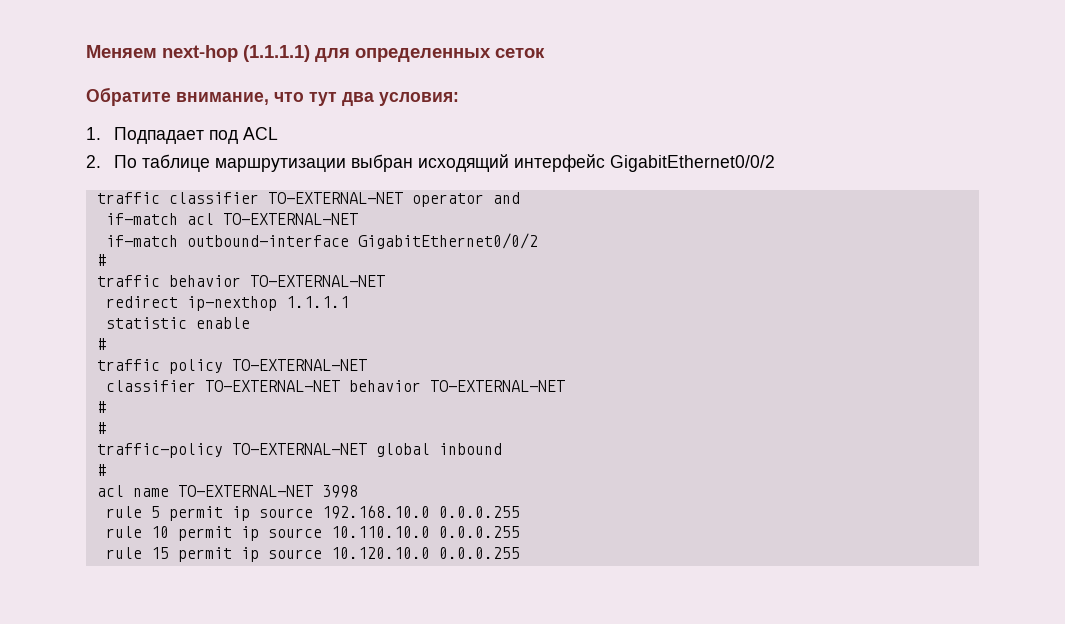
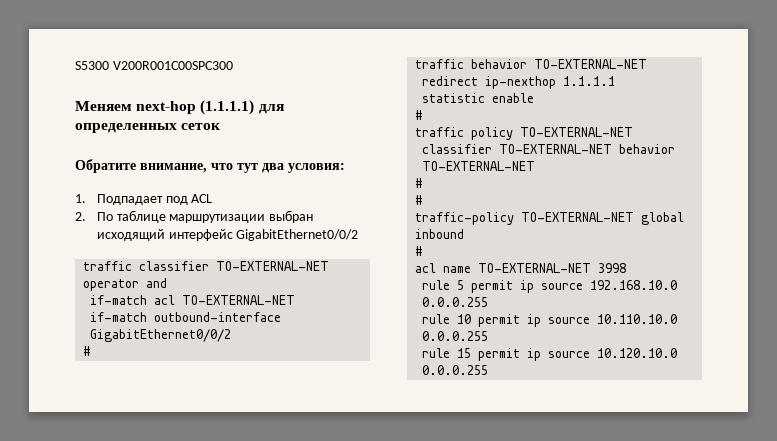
+ S5300 V200R001C00SPC300

